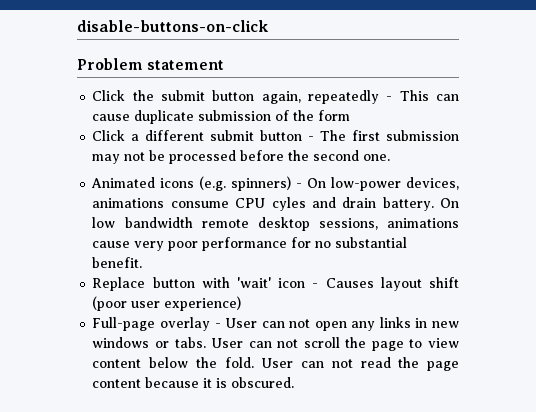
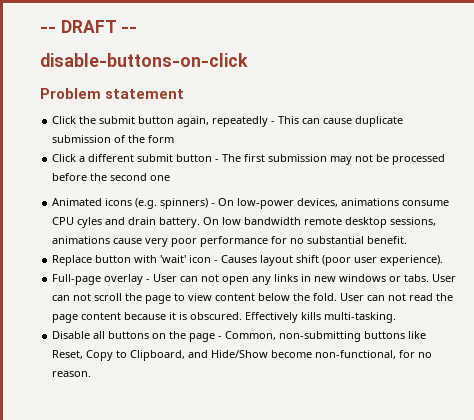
+ -- DRAFT --
- Click a different submit button - The first submission may not be processed before the second one.
+ Click a different submit button - The first submission may not be processed before the second one
- Replace button with 'wait' icon - Causes layout shift (poor user experience)
+ Replace button with 'wait' icon - Causes layout shift (poor user experience).
+ Effectively kills multi-tasking.
+ Disable all buttons on the page - Common, non-submitting buttons like Reset, Copy to Clipboard, and Hide/Show become non-functional, for no reason.

